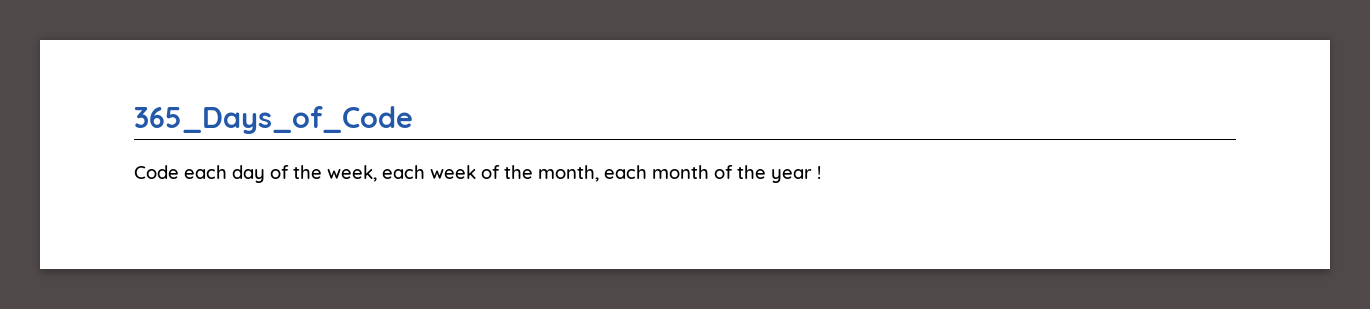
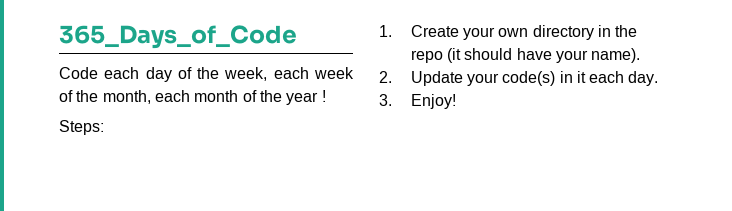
+ Steps:
+ 1. Create your own directory in the repo (it should have your name).
+ 2. Update your code(s) in it each day.
+ 3. Enjoy!

